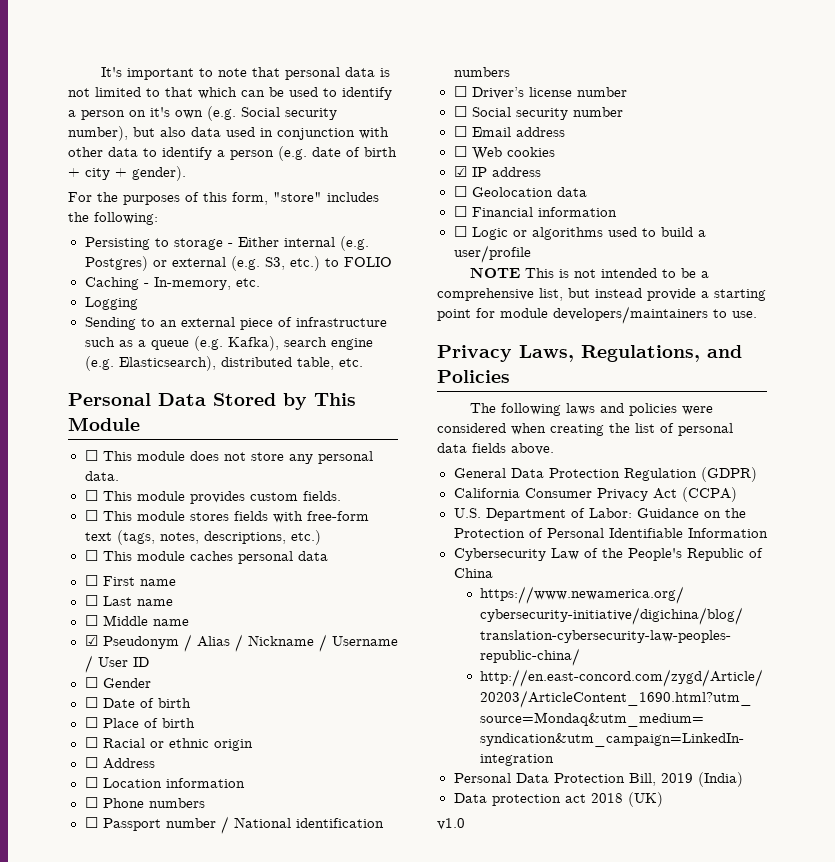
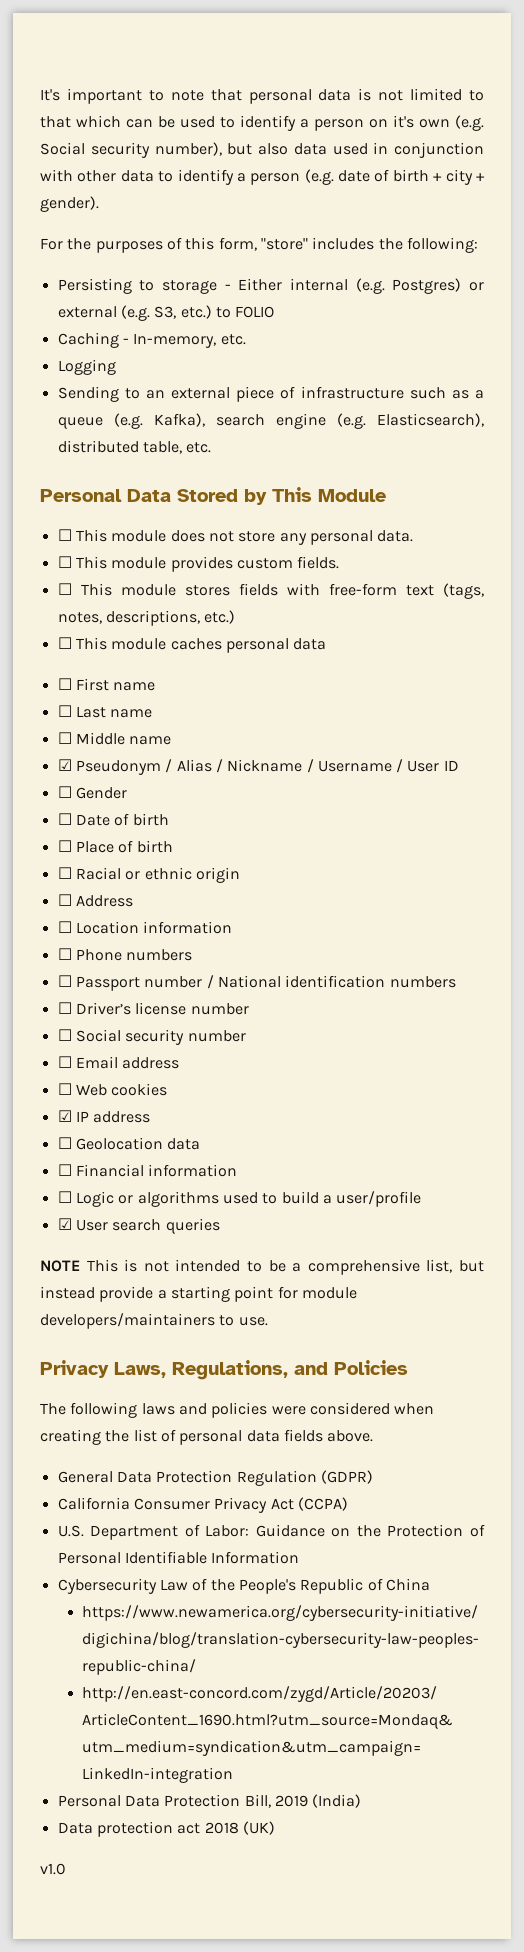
+ ☑ User search queries

